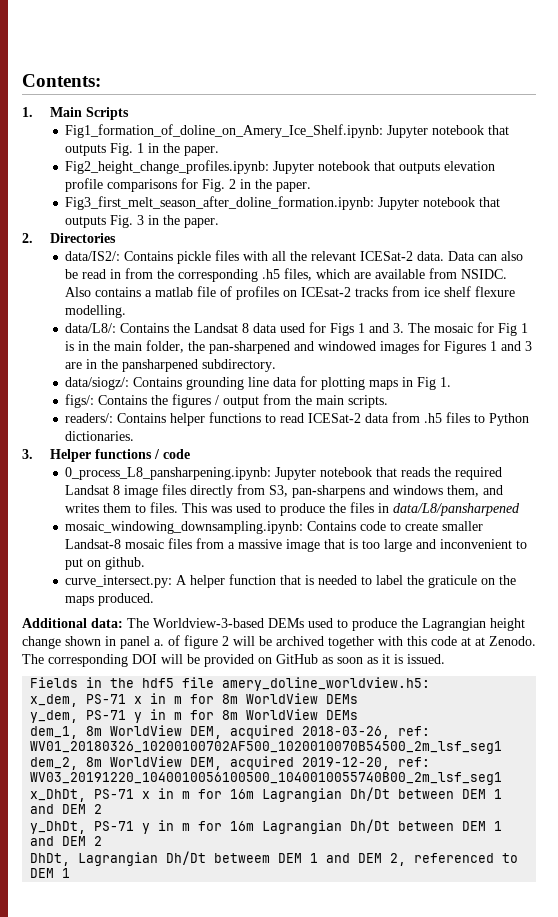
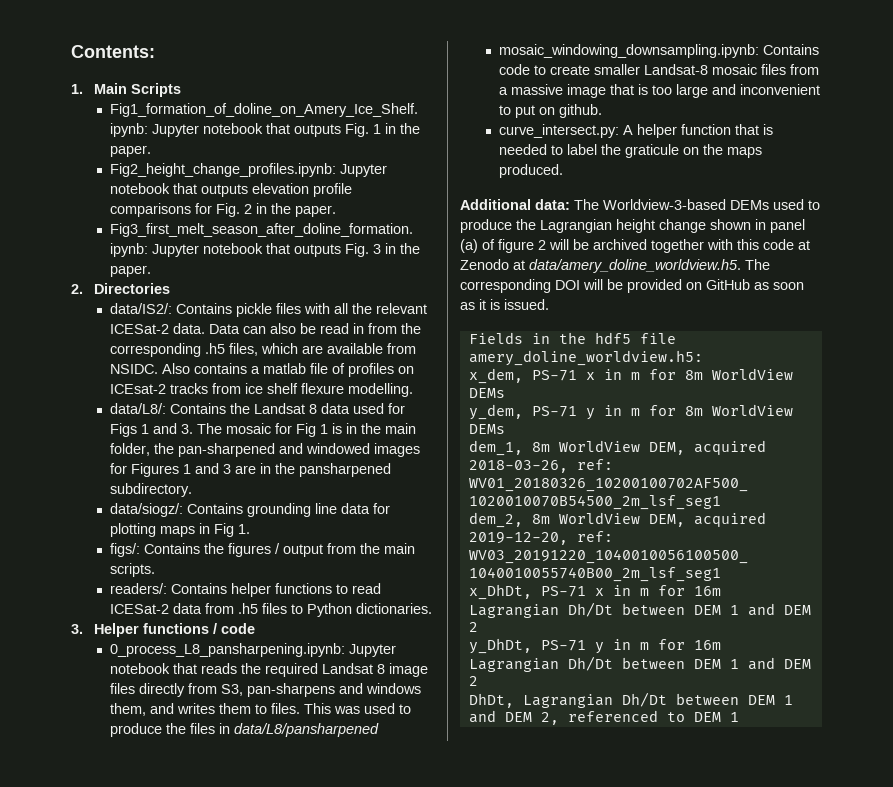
- Additional data: The Worldview-3-based DEMs used to produce the Lagrangian height change shown in panel a. of figure 2 will be archived together with this code at at Zenodo. The corresponding DOI will be provided on GitHub as soon as it is issued.
+ Additional data: The Worldview-3-based DEMs used to produce the Lagrangian height change shown in panel (a) of figure 2 will be archived together with this code at Zenodo at data/amery_doline_worldview.h5. The corresponding DOI will be provided on GitHub as soon as it is issued.
- DhDt, Lagrangian Dh/Dt betweem DEM 1 and DEM 2, referenced to DEM 1
+ DhDt, Lagrangian Dh/Dt between DEM 1 and DEM 2, referenced to DEM 1

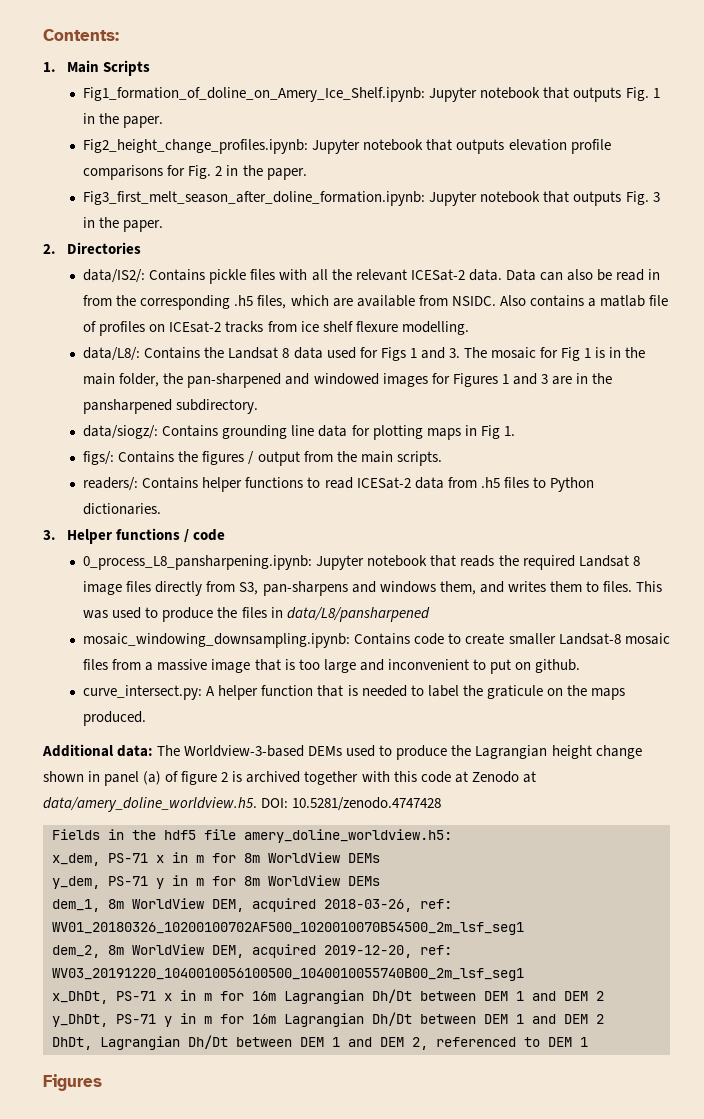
- Additional data: The Worldview-3-based DEMs used to produce the Lagrangian height change shown in panel (a) of figure 2 will be archived together with this code at Zenodo at data/amery_doline_worldview.h5. The corresponding DOI will be provided on GitHub as soon as it is issued.
+ Additional data: The Worldview-3-based DEMs used to produce the Lagrangian height change shown in panel (a) of figure 2 is archived together with this code at Zenodo at data/amery_doline_worldview.h5. DOI: 10.5281/zenodo.4747428
  DhDt, Lagrangian Dh/Dt between DEM 1 and DEM 2, referenced to DEM 1
+ Figures

